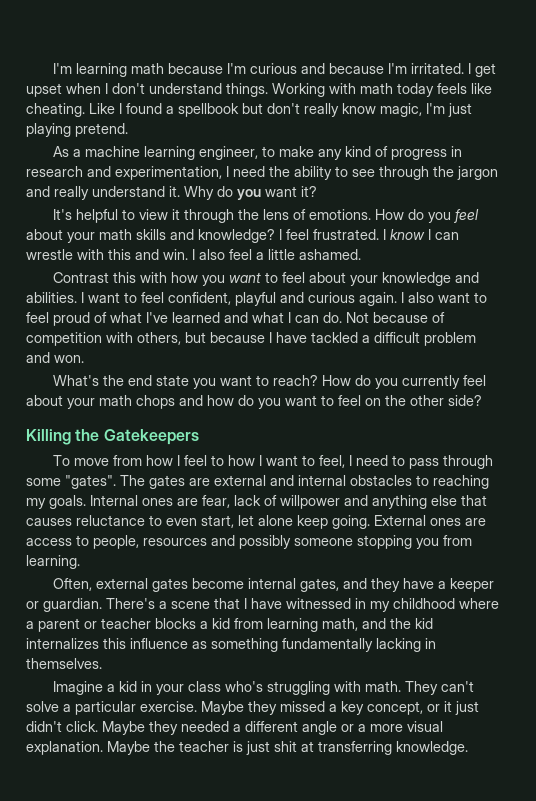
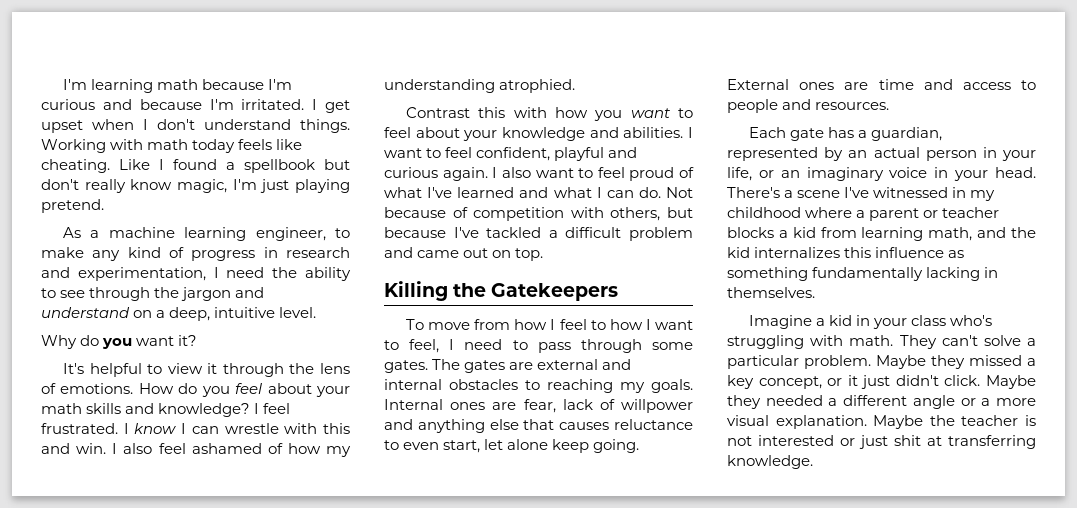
- As a machine learning engineer, to make any kind of progress in research and experimentation, I need the ability to see through the jargon and really understand it. Why do you want it?
+ As a machine learning engineer, to make any kind of progress in research and experimentation, I need the ability to see through the jargon and understand on a deep, intuitive level.
+ Why do you want it?
- I also feel a little ashamed.
+ I also feel ashamed of how my understanding atrophied.
- Not because of competition with others, but because I have tackled a difficult problem and won.
- What's the end state you want to reach? How do you currently feel about your math chops and how do you want to feel on the other side?
+ Not because of competition with others, but because I've tackled a difficult problem and came out on top.
- To move from how I feel to how I want to feel, I need to pass through some "gates".
+ To move from how I feel to how I want to feel, I need to pass through some gates.
- External ones are access to people, resources and possibly someone stopping you from learning.
- Often, external gates become internal gates, and they have a keeper or guardian. There's a scene that I have witnessed in my childhood where a parent or teacher blocks a kid from learning math, and the kid internalizes this influence as something fundamentally lacking in themselves.
+ External ones are time and access to people and resources.
+ Each gate has a guardian, represented by an actual person in your life, or an imaginary voice in your head. There's a scene I've witnessed in my childhood where a parent or teacher blocks a kid from learning math, and the kid internalizes this influence as something fundamentally lacking in themselves.
- They can't solve a particular exercise.
+ They can't solve a particular problem.
- Maybe the teacher is just shit at transferring knowledge.
+ Maybe the teacher is not interested or just shit at transferring knowledge.

